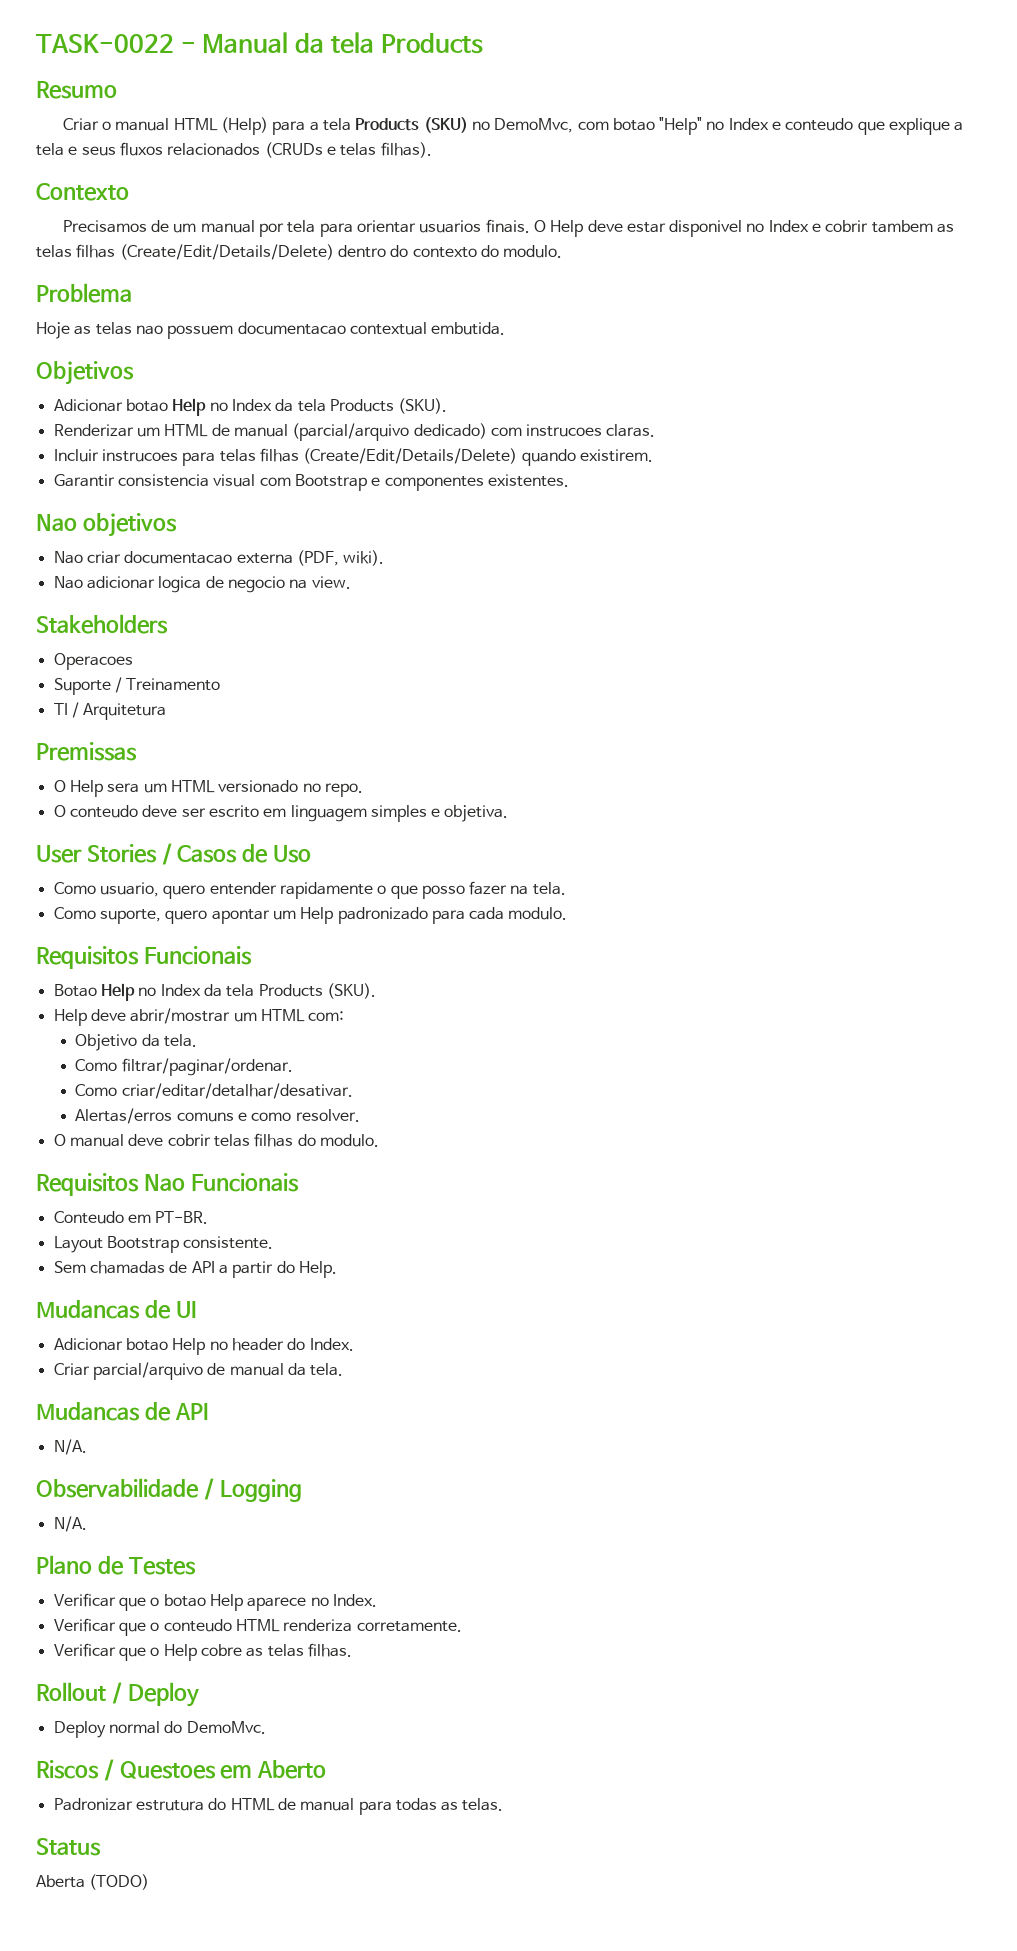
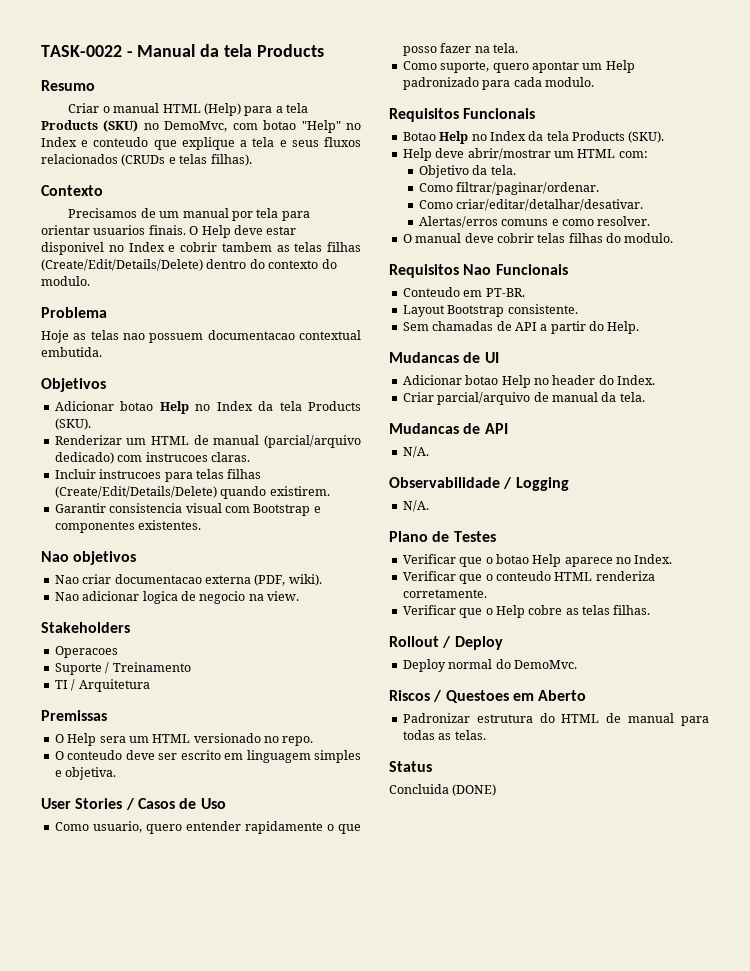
- Aberta (TODO)
+ Concluida (DONE)

